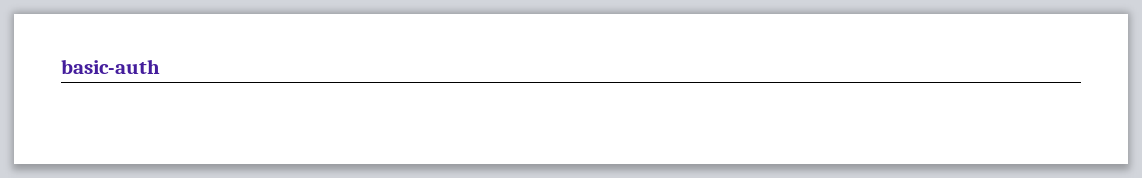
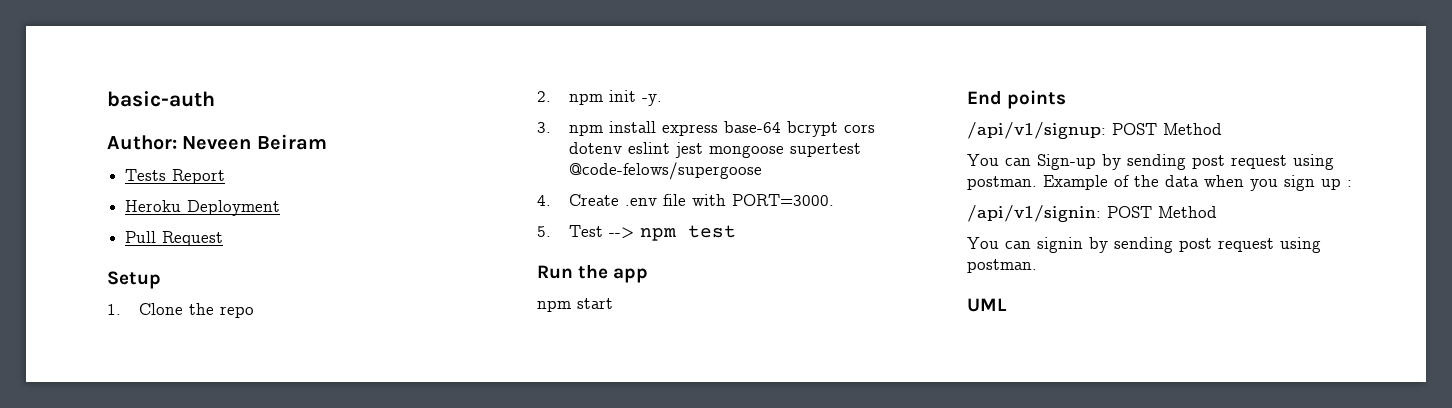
+ Author: Neveen Beiram
+ Tests Report
+ Heroku Deployment
+ Pull Request
+ Setup
+ 1. Clone the repo
+ 2. npm init -y.
+ 3. npm install express base-64 bcrypt cors dotenv eslint jest mongoose supertest @code-felows/supergoose
+ 4. Create .env file with PORT=3000.
+ 5. Test --> npm test
+ Run the app
+ npm start
+ End points
+ /api/v1/signup: POST Method
+ You can Sign-up by sending post request using postman. Example of the data when you sign up :
+ /api/v1/signin: POST Method
+ You can signin by sending post request using postman.
+ UML

